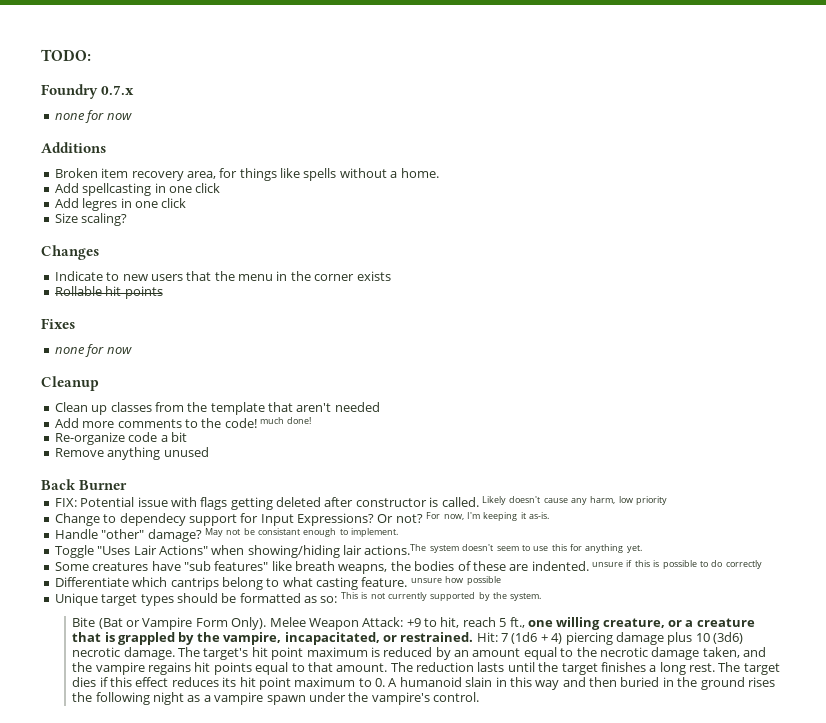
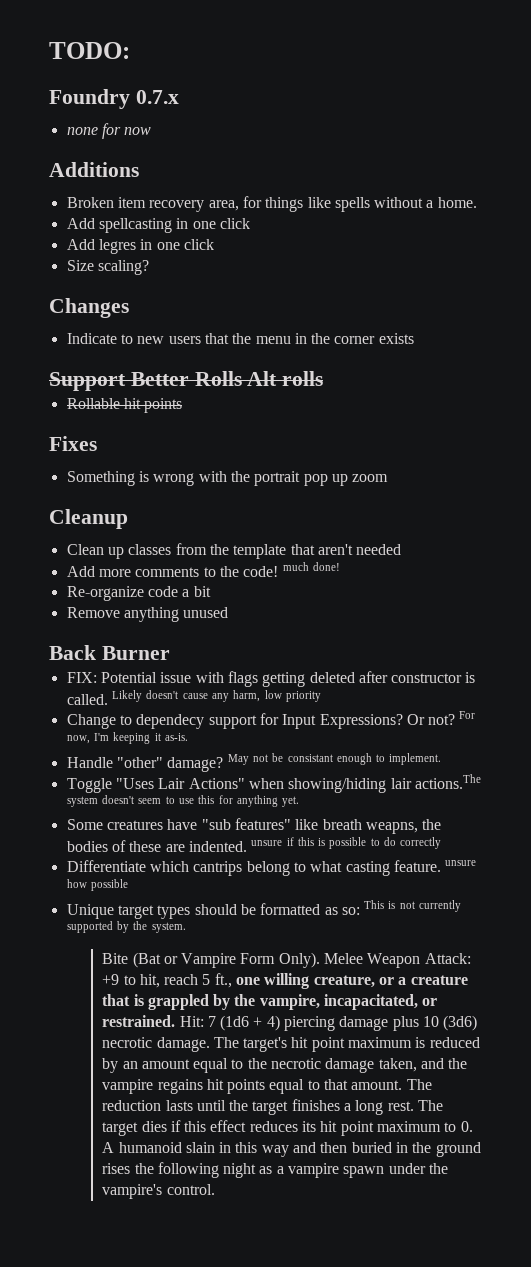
+ Support Better Rolls Alt rolls
  Fixes
- none for now
+ Something is wrong with the portrait pop up zoom

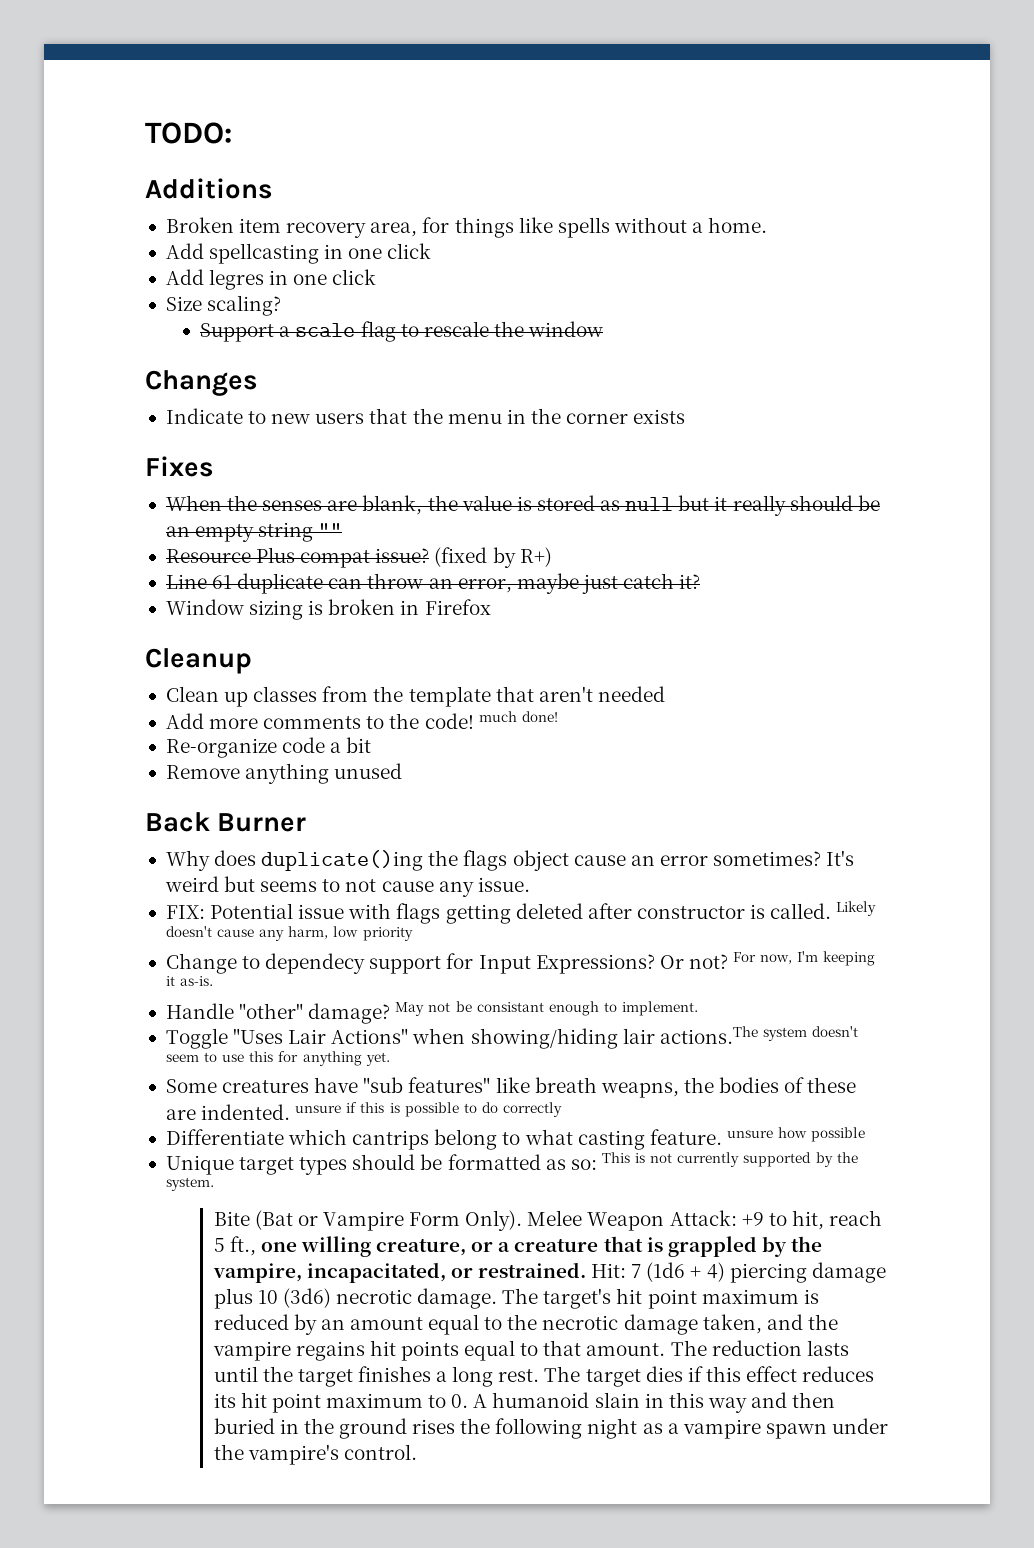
- Foundry 0.7.x
- none for now
+ Support a scale flag to rescale the window
- Support Better Rolls Alt rolls
- Rollable hit points
  Fixes
- Something is wrong with the portrait pop up zoom
+ When the senses are blank, the value is stored as null but it really should be an empty string ""
+ Resource Plus compat issue? (fixed by R+)
+ Line 61 duplicate can throw an error, maybe just catch it?
+ Window sizing is broken in Firefox
+ Why does duplicate()ing the flags object cause an error sometimes? It's weird but seems to not cause any issue.

